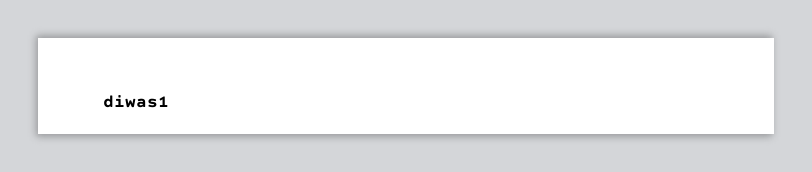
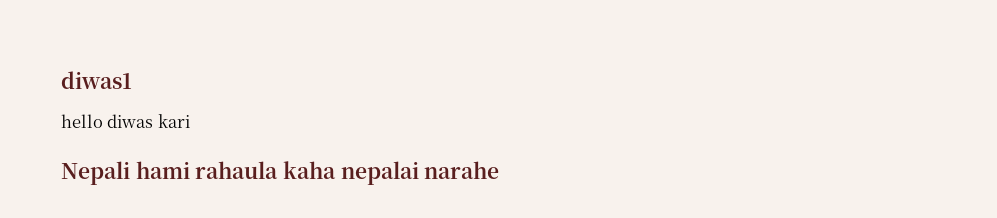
+ hello diwas kari
+ Nepali hami rahaula kaha nepalai narahe

